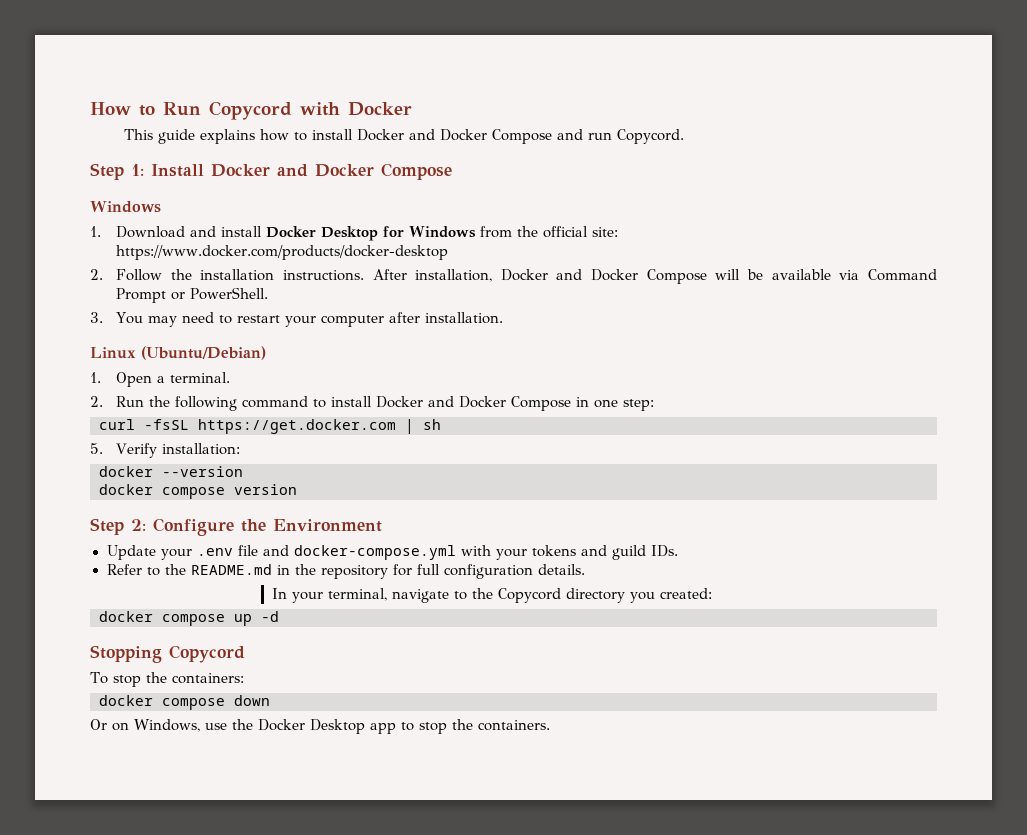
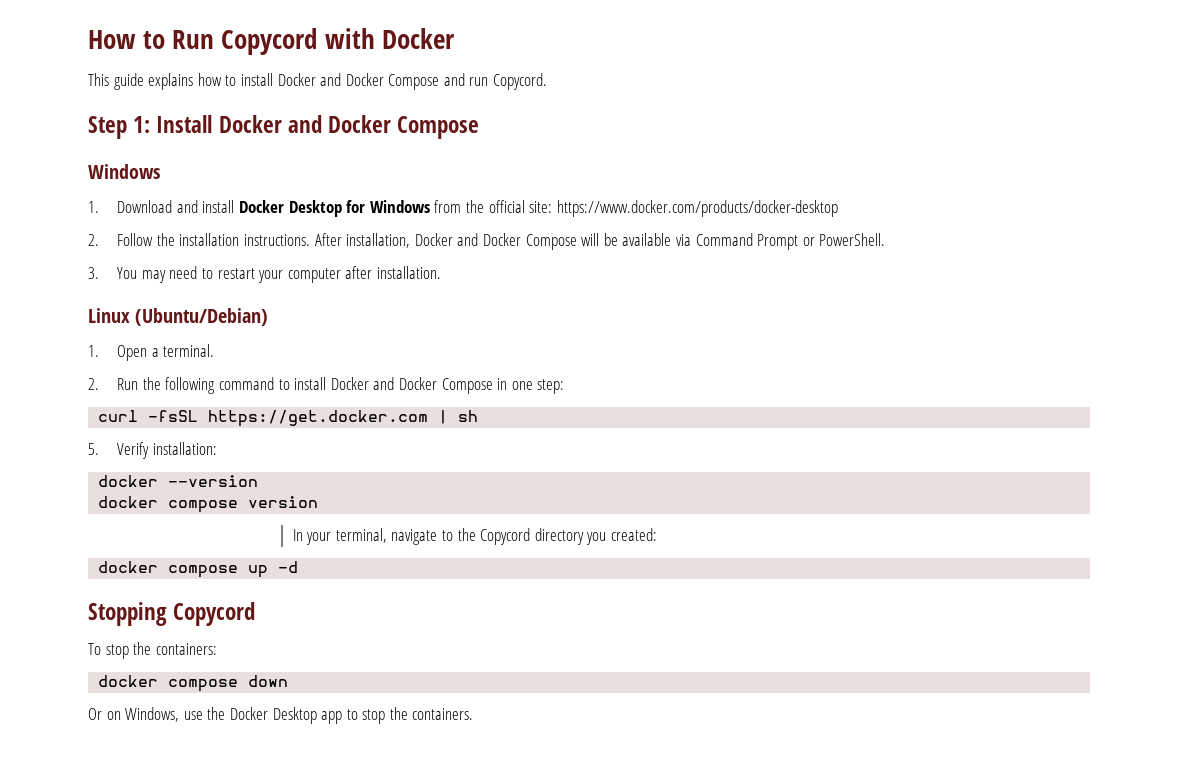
- Step 2: Configure the Environment
- Update your .env file and docker-compose.yml with your tokens and guild IDs.
- Refer to the README.md in the repository for full configuration details.

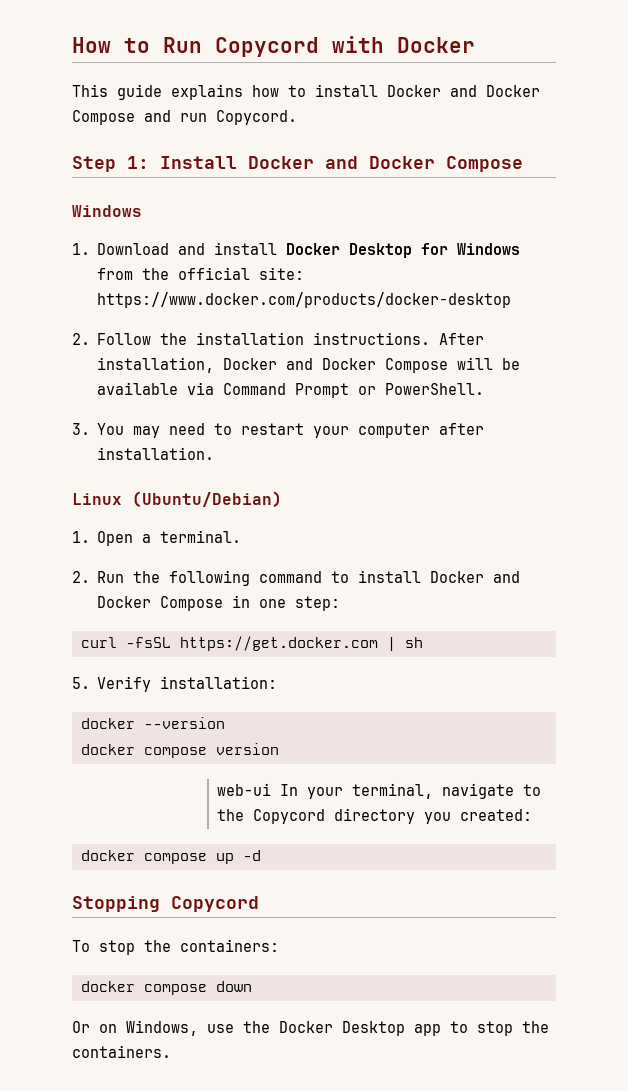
- In your terminal, navigate to the Copycord directory you created:
+ web-ui In your terminal, navigate to the Copycord directory you created:

